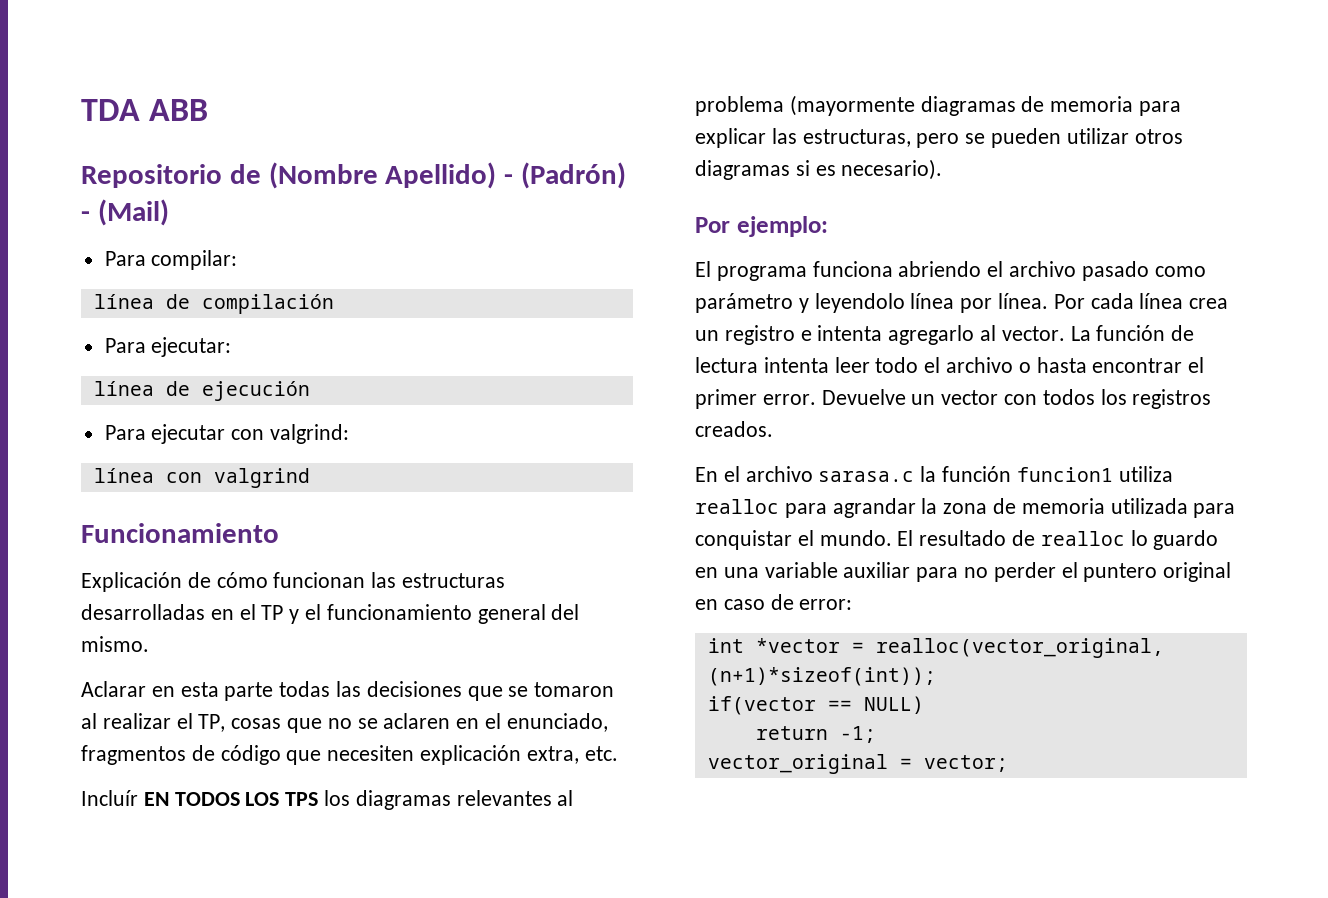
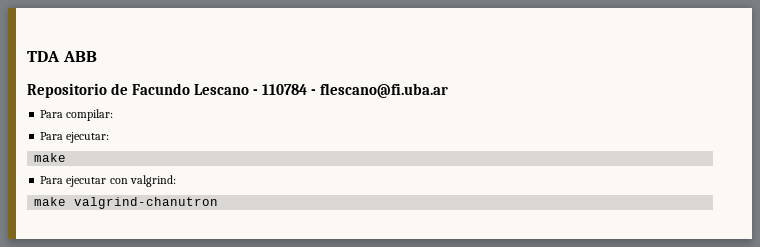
- Repositorio de (Nombre Apellido) - (Padrón) - (Mail)
+ Repositorio de Facundo Lescano - 110784 - flescano@fi.uba.ar
- línea de compilación
  Para ejecutar:
- línea de ejecución
+ make
- línea con valgrind
- Funcionamiento
- Explicación de cómo funcionan las estructuras desarrolladas en el TP y el funcionamiento general del mismo.
- Aclarar en esta parte todas las decisiones que se tomaron al realizar el TP, cosas que no se aclaren en el enunciado, fragmentos de código que necesiten explicación extra, etc.
- Incluír EN TODOS LOS TPS los diagramas relevantes al problema (mayormente diagramas de memoria para explicar las estructuras, pero se pueden utilizar otros diagramas si es necesario).
- Por ejemplo:
- El programa funciona abriendo el archivo pasado como parámetro y leyendolo línea por línea. Por cada línea crea un registro e intenta agregarlo al vector. La función de lectura intenta leer todo el archivo o hasta encontrar el primer error. Devuelve un vector con todos los registros creados.
- En el archivo sarasa.c la función funcion1 utiliza realloc para agrandar la zona de memoria utilizada para conquistar el mundo. El resultado de realloc lo guardo en una variable auxiliar para no perder el puntero original en caso de error:
- int *vector = realloc(vector_original, (n+1)*sizeof(int));
- if(vector == NULL)
- return -1;
- vector_original = vector;
+ make valgrind-chanutron

